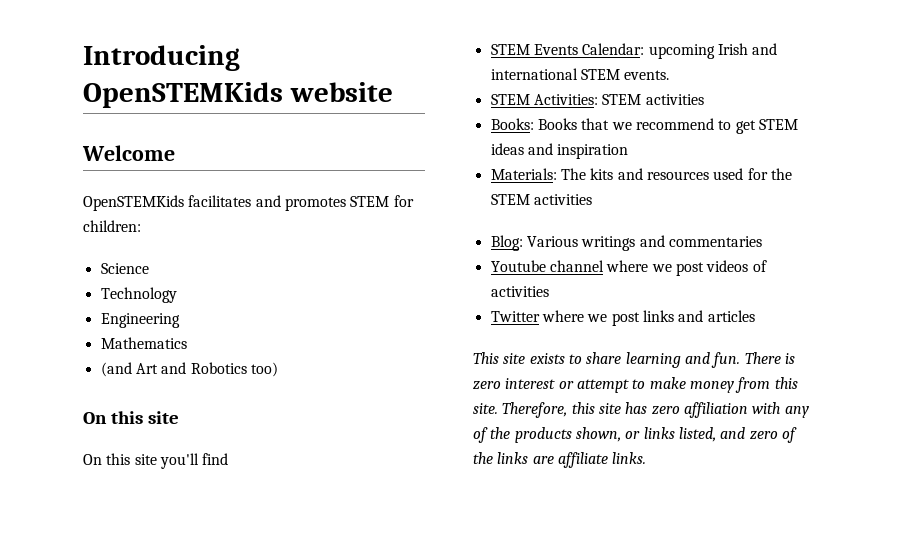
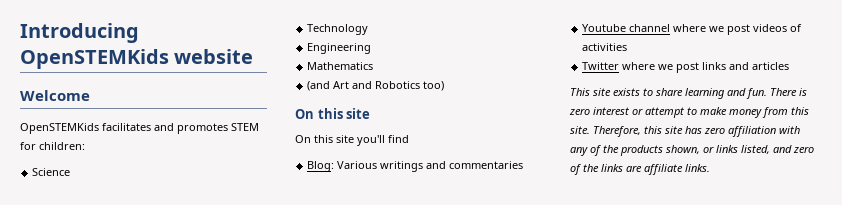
- STEM Events Calendar: upcoming Irish and international STEM events.
- STEM Activities: STEM activities
- Books: Books that we recommend to get STEM ideas and inspiration
- Materials: The kits and resources used for the STEM activities

